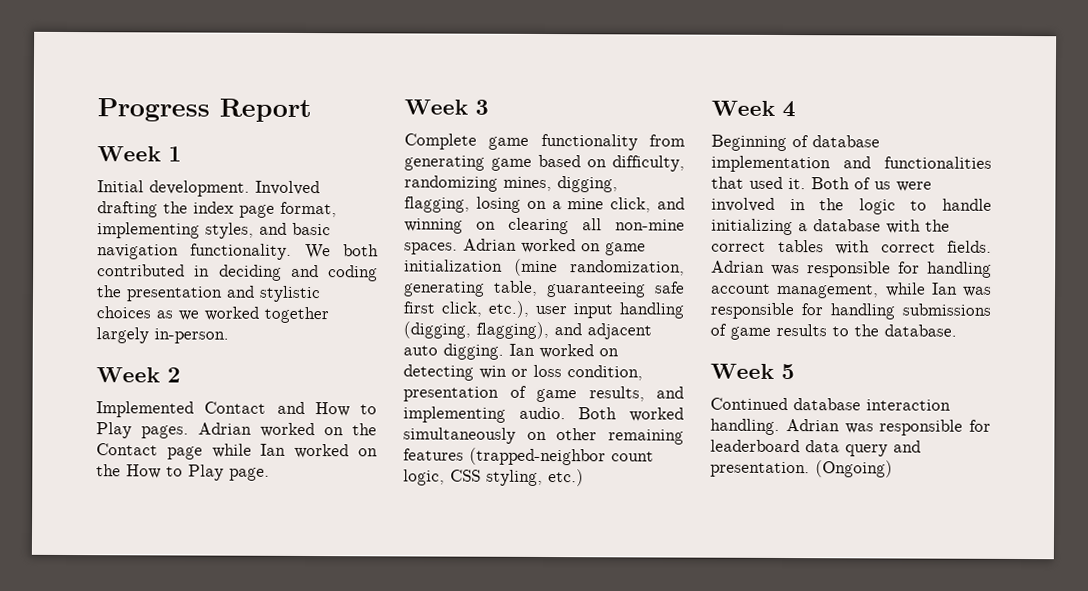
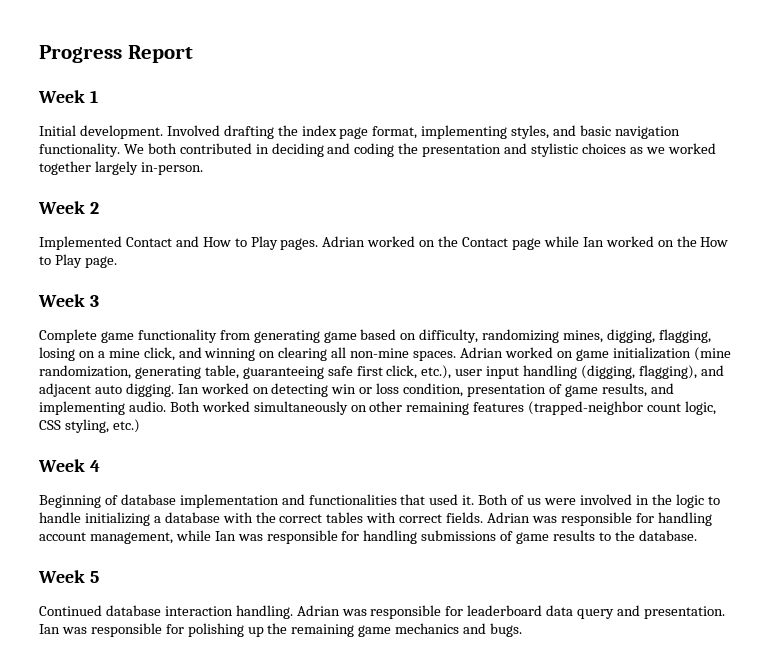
- (Ongoing)
+ Ian was responsible for polishing up the remaining game mechanics and bugs.

